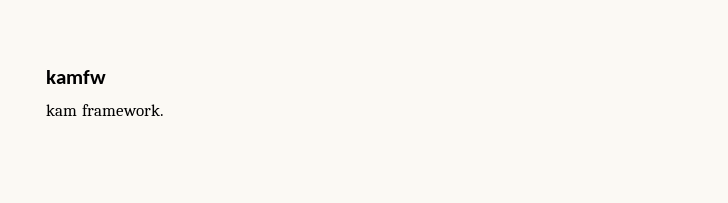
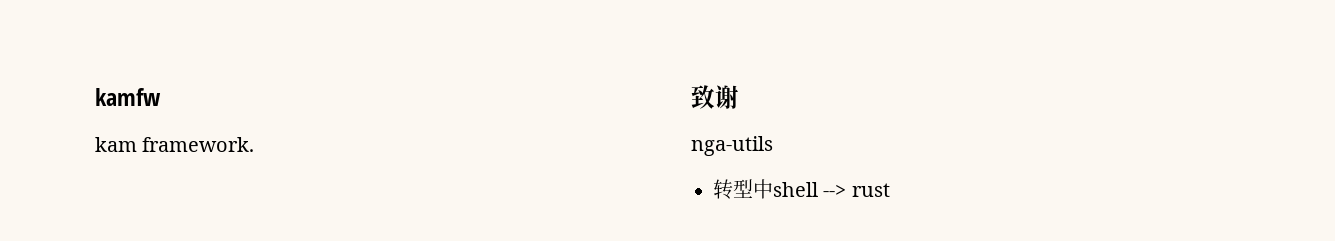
+ 致谢
+ nga-utils
+ 转型中shell --> rust

